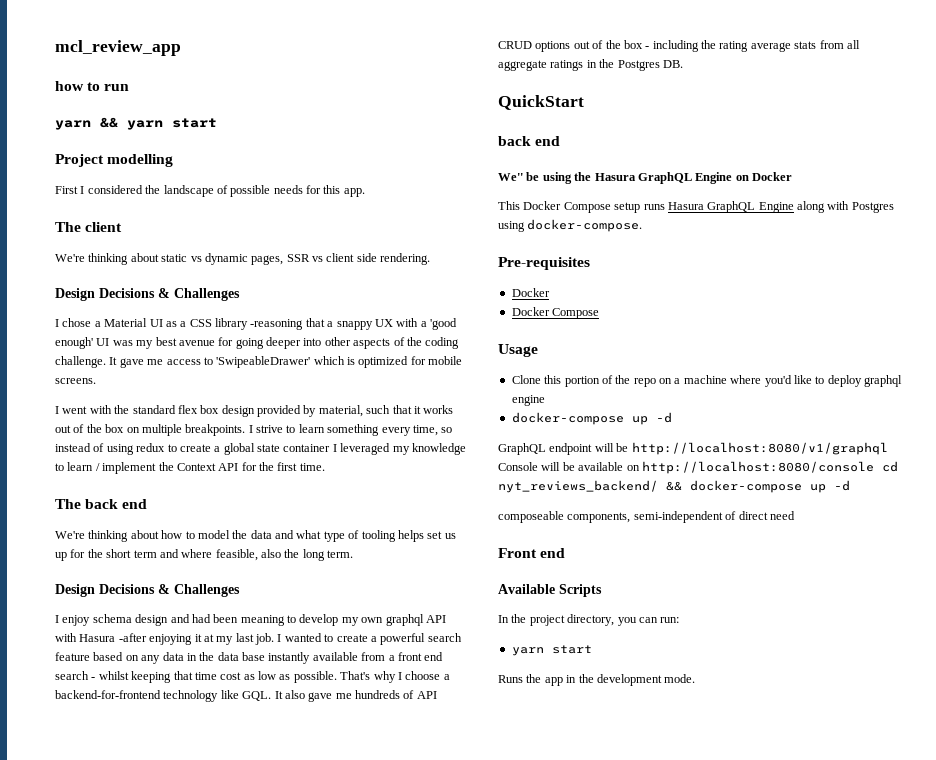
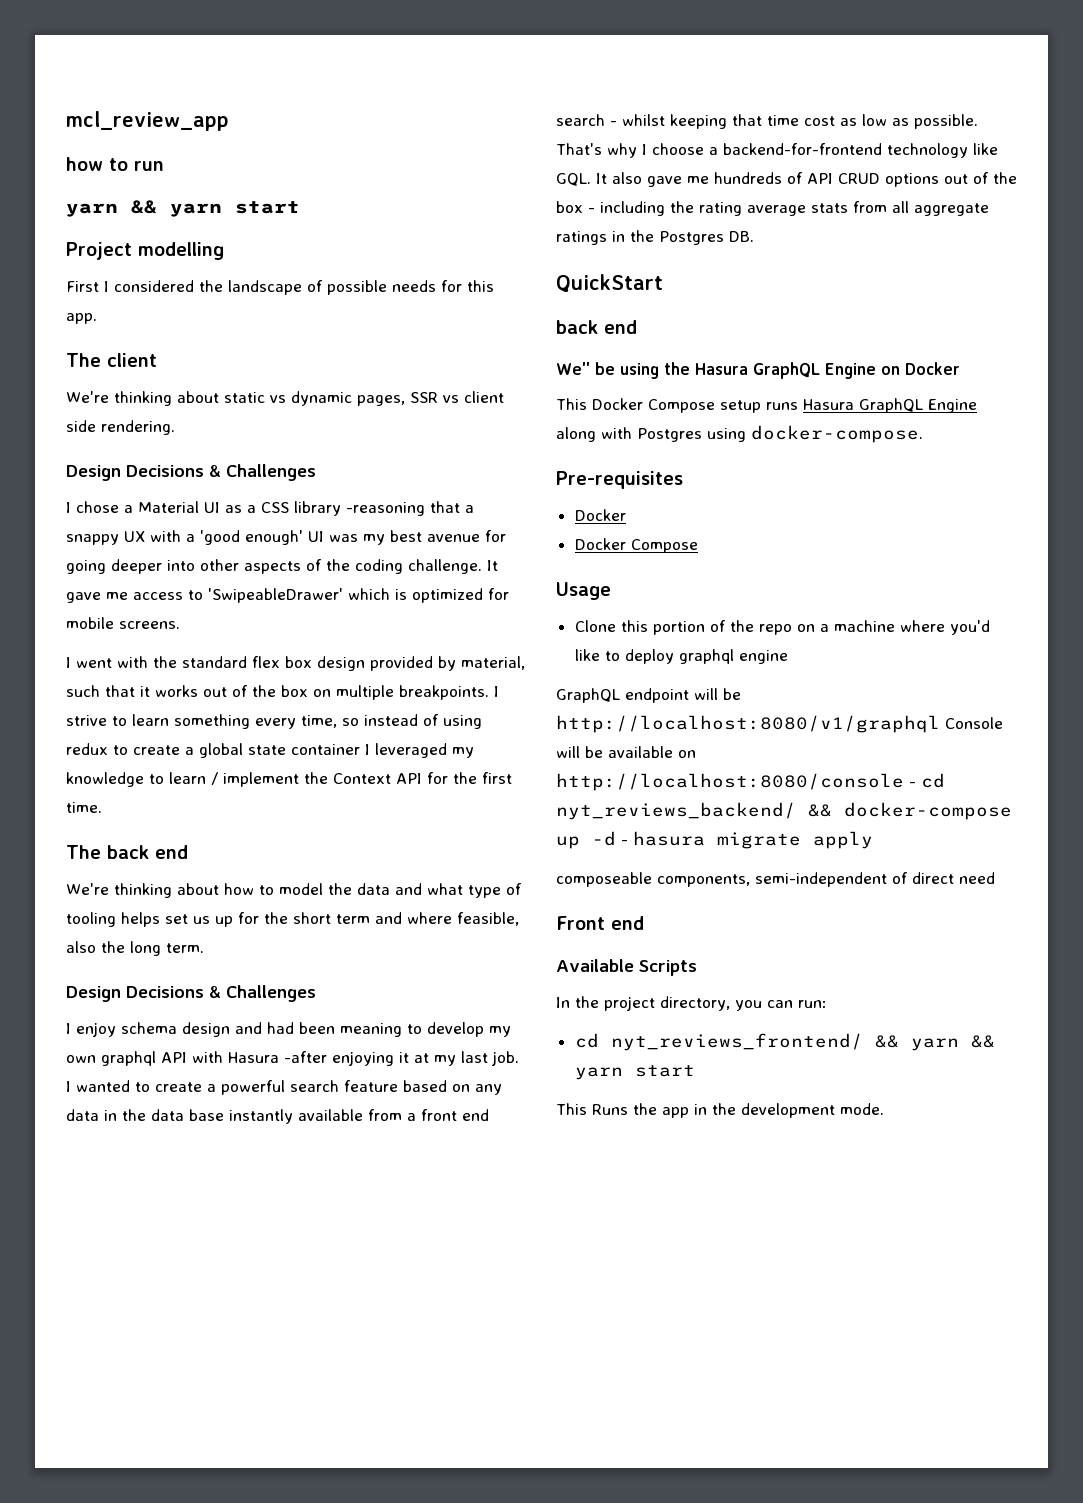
  Clone this portion of the repo on a machine where you'd like to deploy graphql engine
- docker-compose up -d
- GraphQL endpoint will be http://localhost:8080/v1/graphql Console will be available on http://localhost:8080/console cd nyt_reviews_backend/ && docker-compose up -d
+ GraphQL endpoint will be http://localhost:8080/v1/graphql Console will be available on http://localhost:8080/console - cd nyt_reviews_backend/ && docker-compose up -d - hasura migrate apply
  In the project directory, you can run:
- yarn start
- Runs the app in the development mode.
+ cd nyt_reviews_frontend/ && yarn && yarn start
+ This Runs the app in the development mode.

